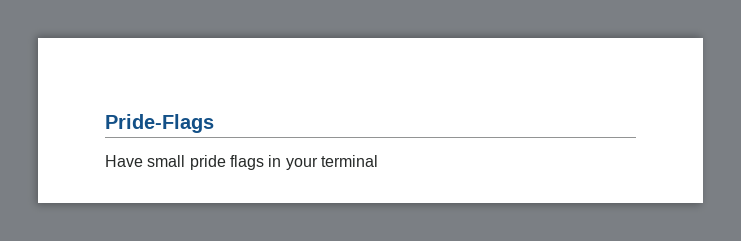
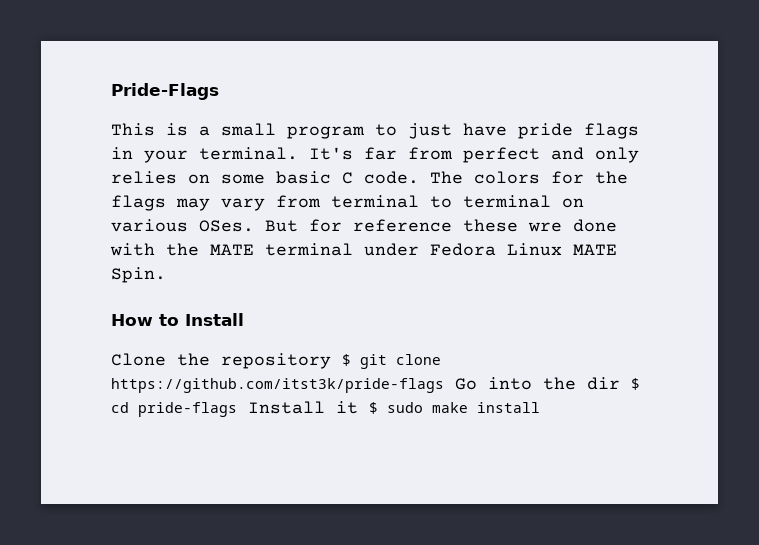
- Have small pride flags in your terminal
+ This is a small program to just have pride flags in your terminal. It's far from perfect and only relies on some basic C code. The colors for the flags may vary from terminal to terminal on various OSes. But for reference these wre done with the MATE terminal under Fedora Linux MATE Spin.
+ How to Install
+ Clone the repository $ git clone https://github.com/itst3k/pride-flags Go into the dir $ cd pride-flags Install it $ sudo make install

